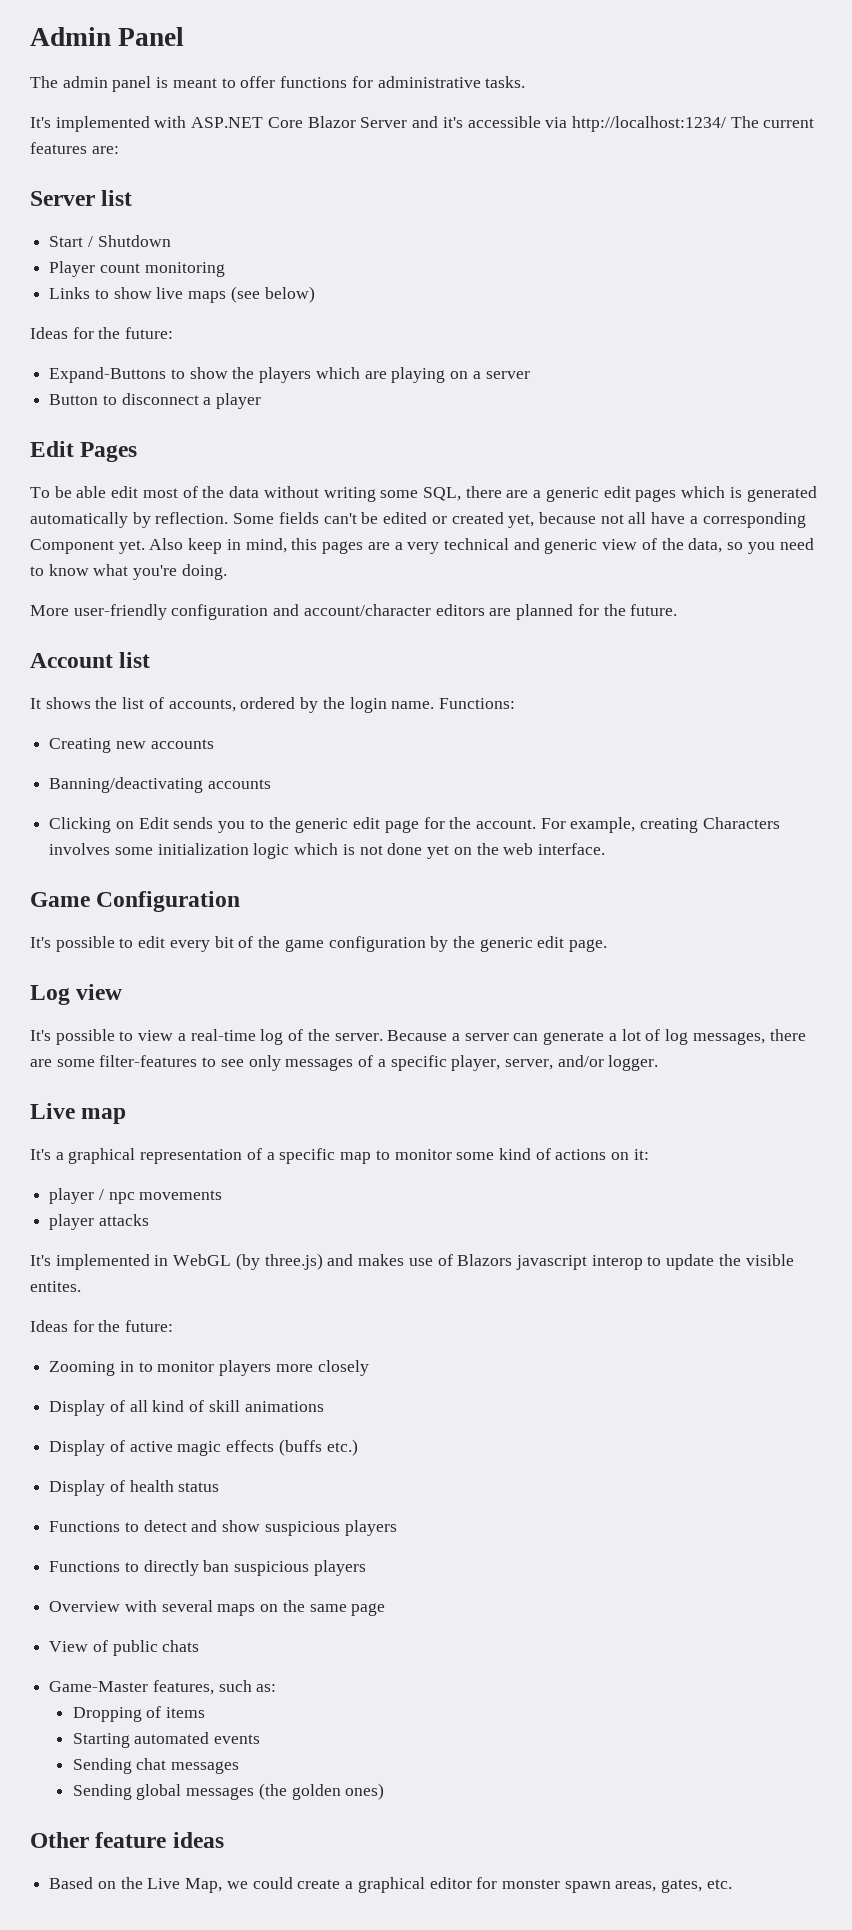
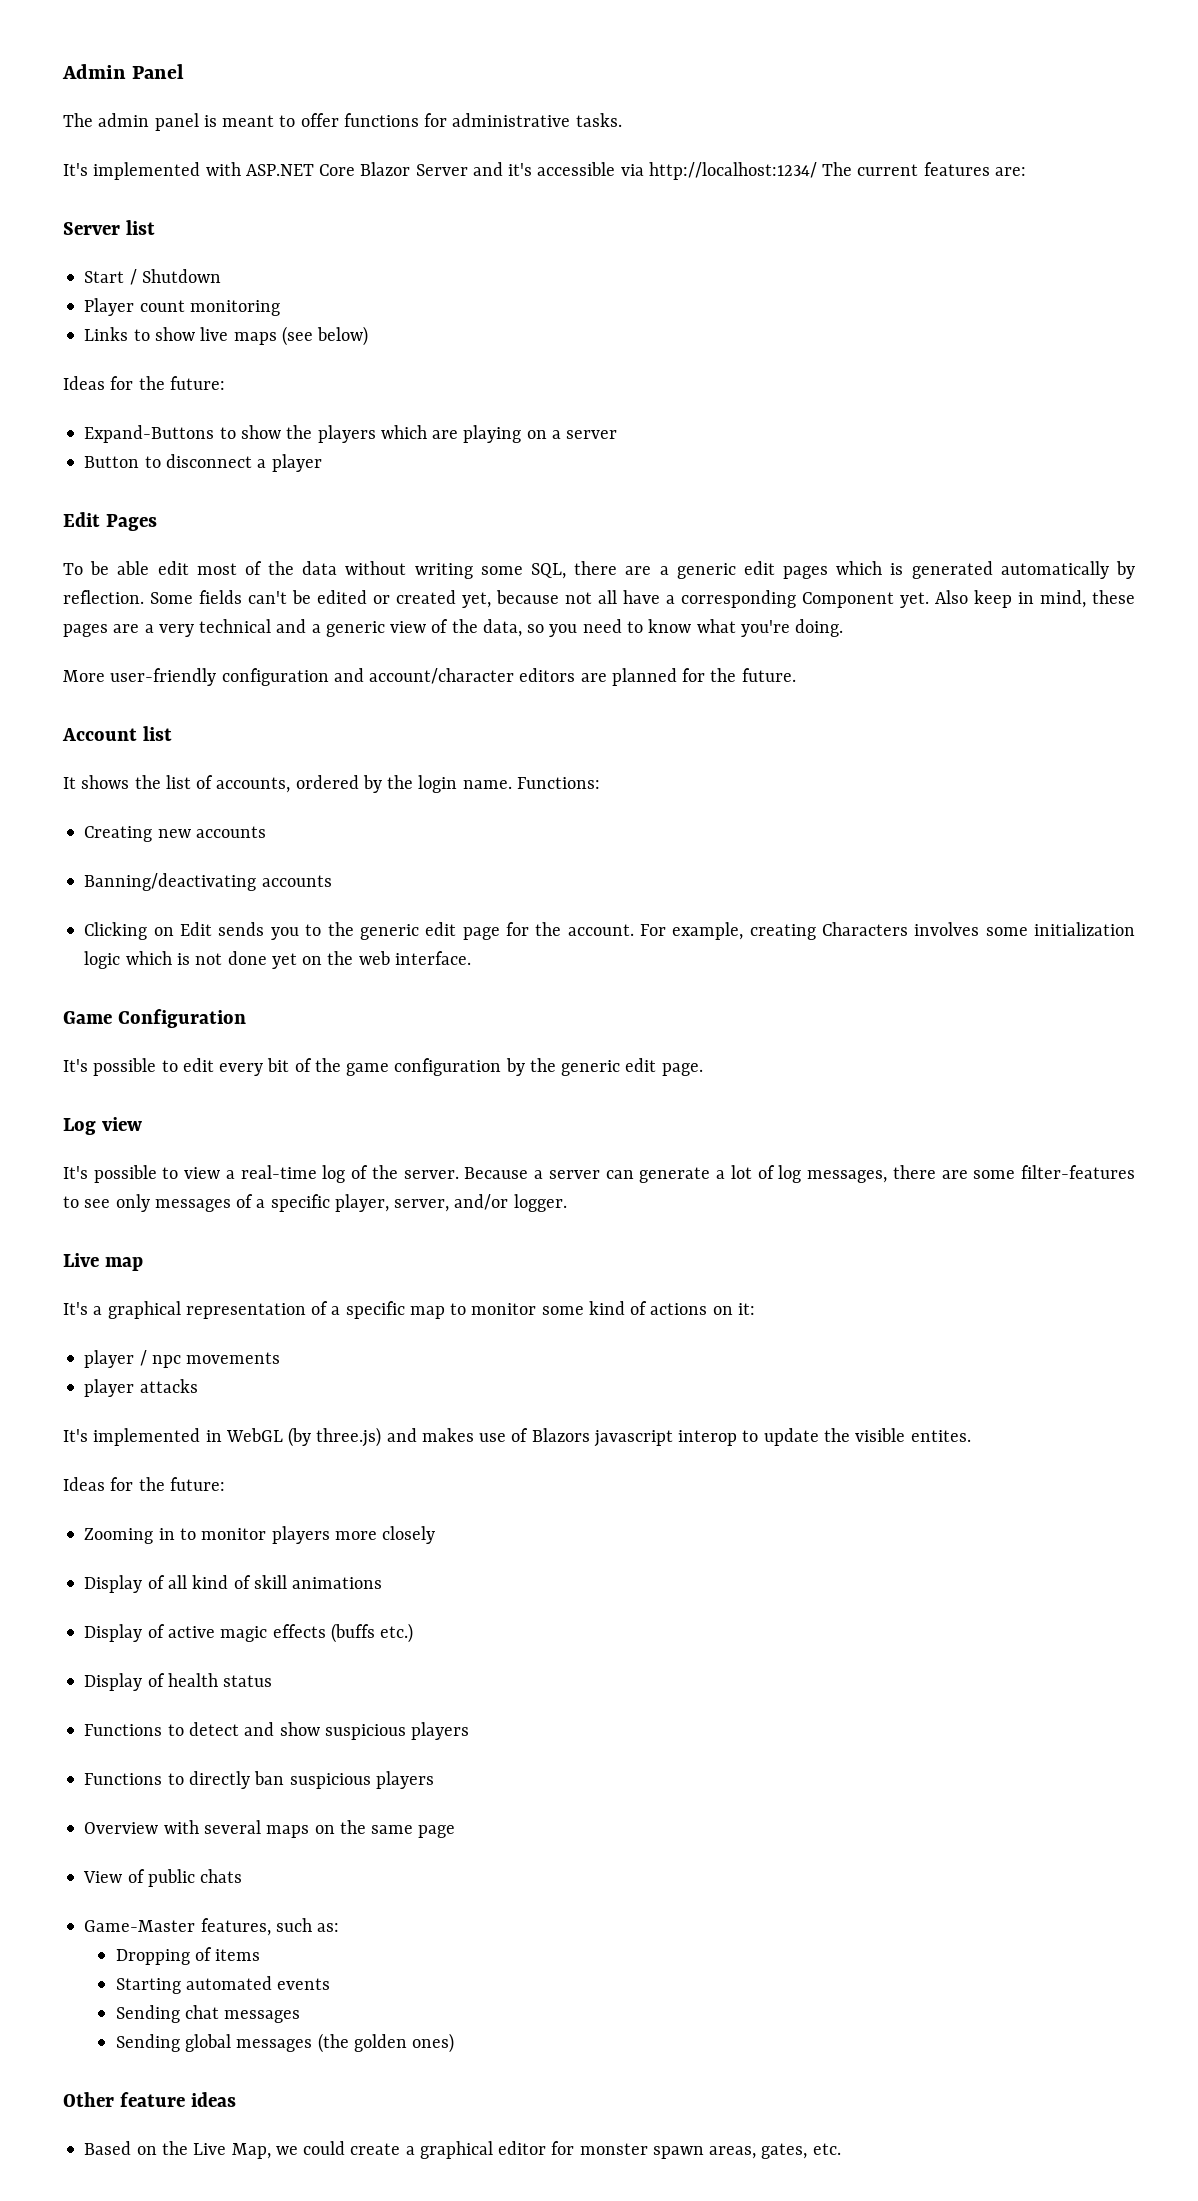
- Also keep in mind, this pages are a very technical and generic view of the data, so you need to know what you're doing.
+ Also keep in mind, these pages are a very technical and a generic view of the data, so you need to know what you're doing.

